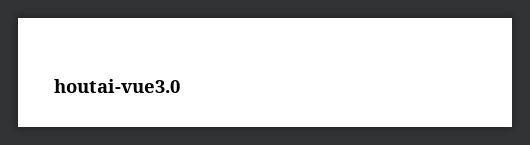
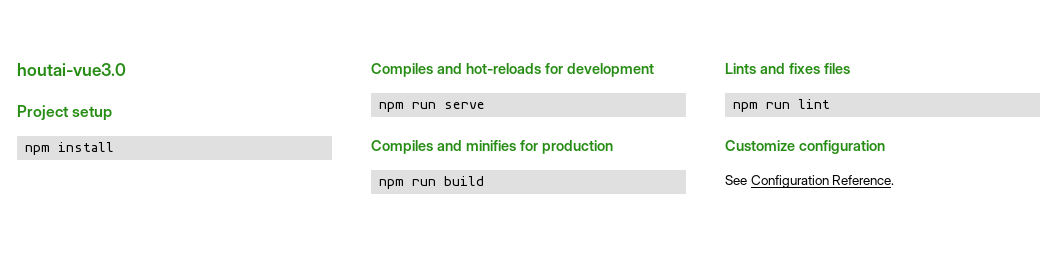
+ Project setup
+ npm install
+ Compiles and hot-reloads for development
+ npm run serve
+ Compiles and minifies for production
+ npm run build
+ Lints and fixes files
+ npm run lint
+ Customize configuration
+ See Configuration Reference.

